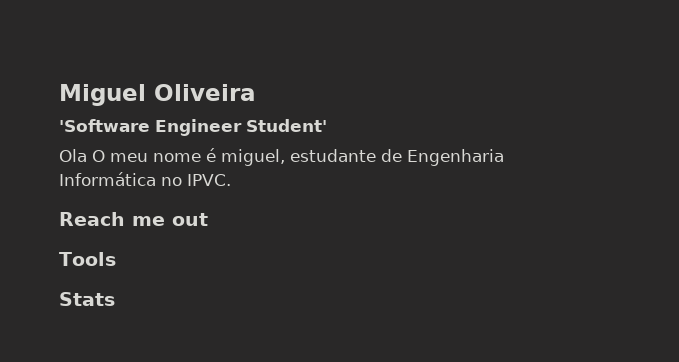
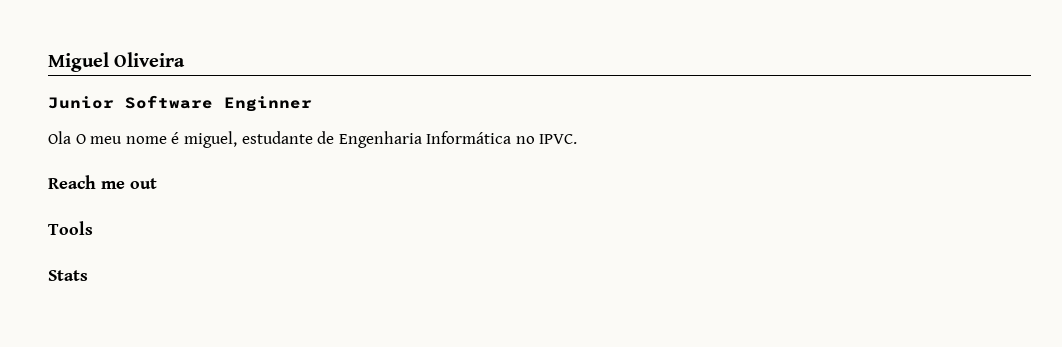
- 'Software Engineer Student'
+ Junior Software Enginner

